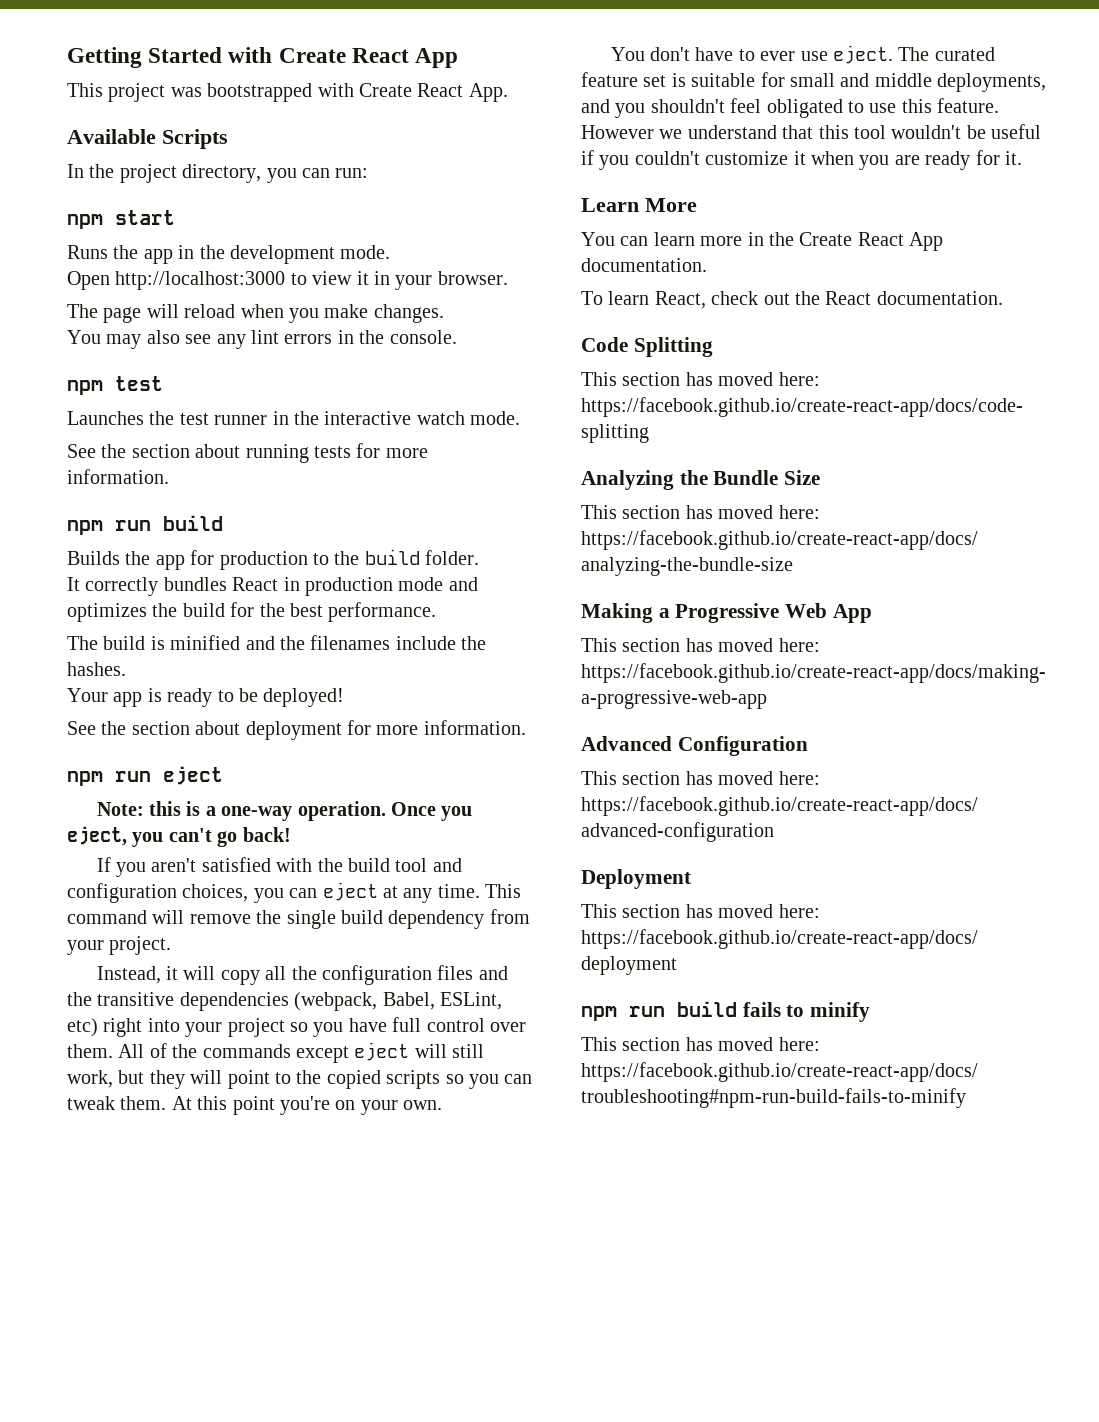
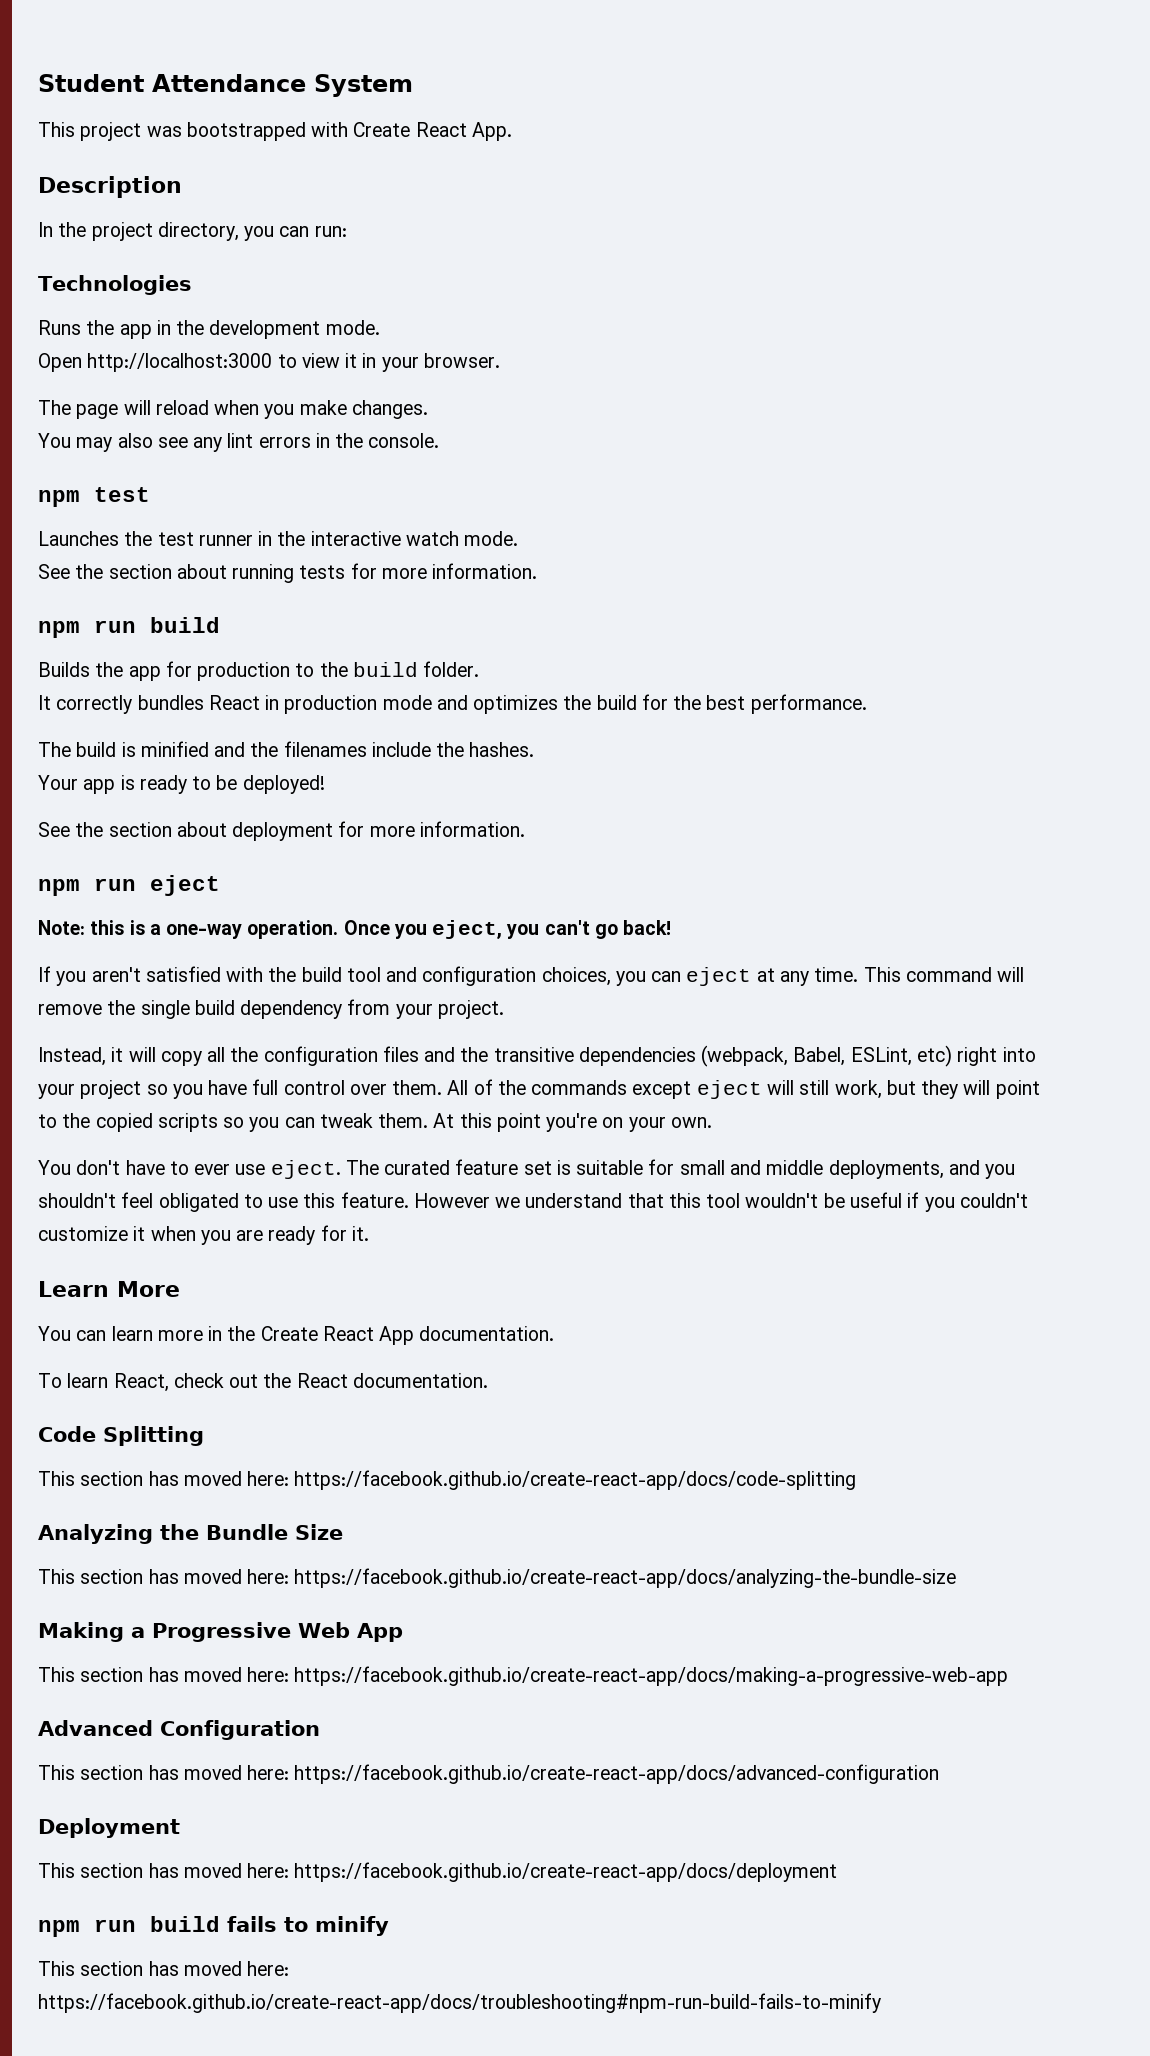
- Getting Started with Create React App
+ Student Attendance System
- Available Scripts
+ Description
- npm start
+ Technologies

